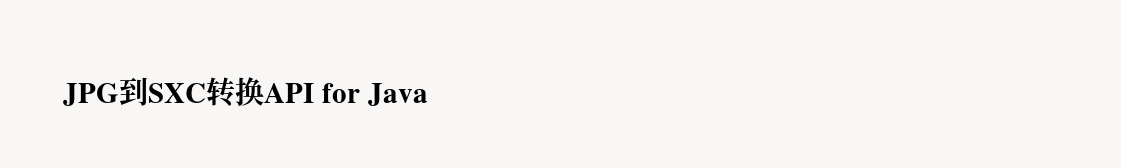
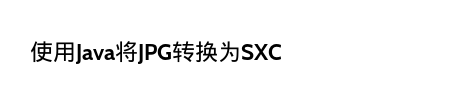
- JPG到SXC转换API for Java
+ 使用Java将JPG转换为SXC

